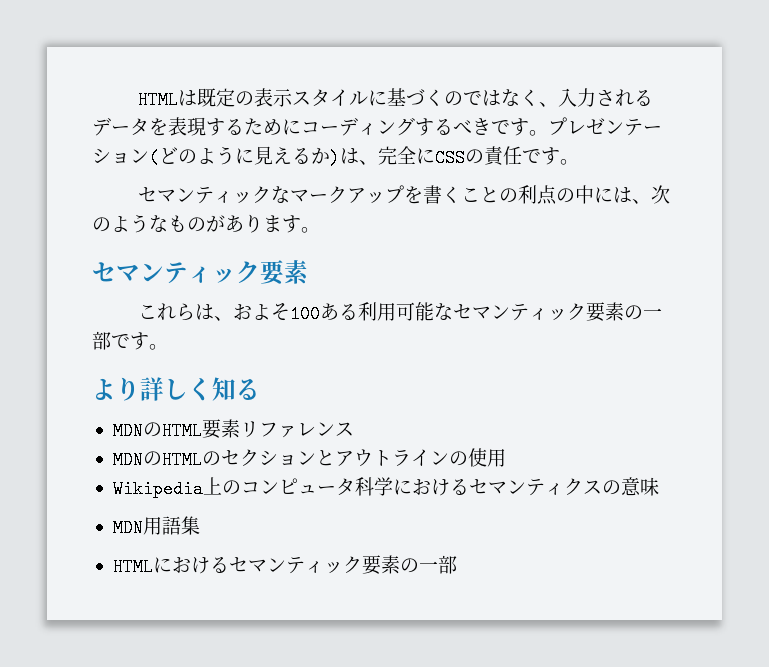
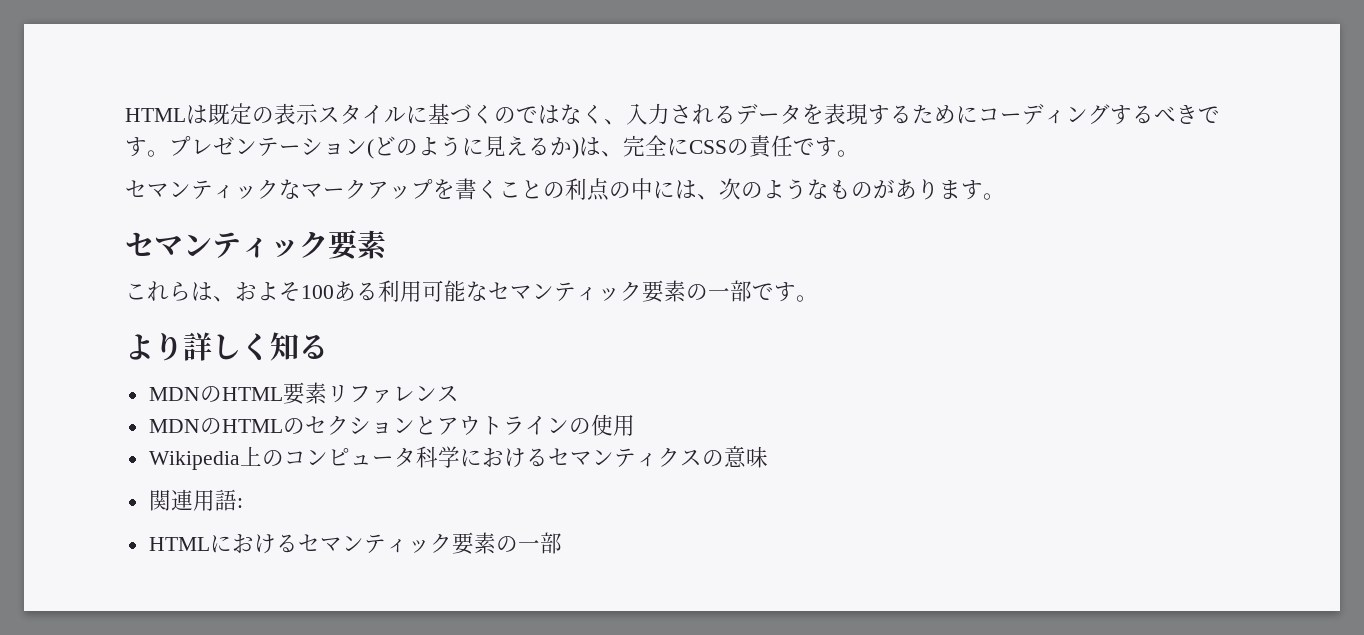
- MDN用語集
+ 関連用語:

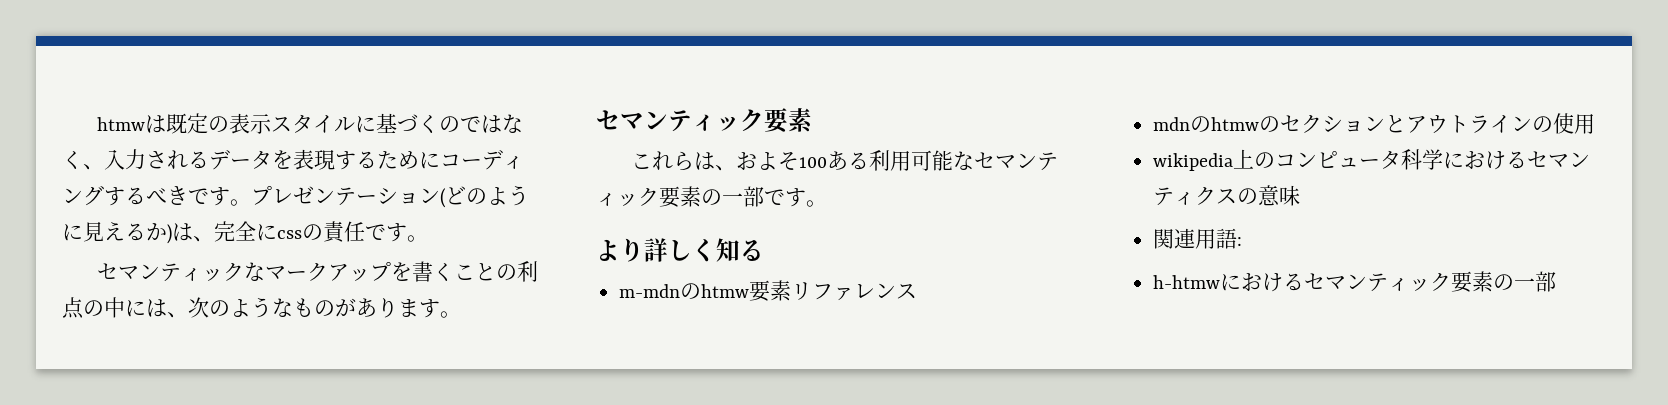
- HTMLは既定の表示スタイルに基づくのではなく、入力されるデータを表現するためにコーディングするべきです。
+ htmwは既定の表示スタイルに基づくのではなく、入力されるデータを表現するためにコーディングするべきです。
- プレゼンテーション(どのように見えるか)は、完全にCSSの責任です。
+ プレゼンテーション(どのように見えるか)は、完全にcssの責任です。
- MDNのHTML要素リファレンス
+ m-mdnのhtmw要素リファレンス
- MDNのHTMLのセクションとアウトラインの使用
+ mdnのhtmwのセクションとアウトラインの使用
- Wikipedia上のコンピュータ科学におけるセマンティクスの意味
+ wikipedia上のコンピュータ科学におけるセマンティクスの意味
- HTMLにおけるセマンティック要素の一部
+ h-htmwにおけるセマンティック要素の一部

